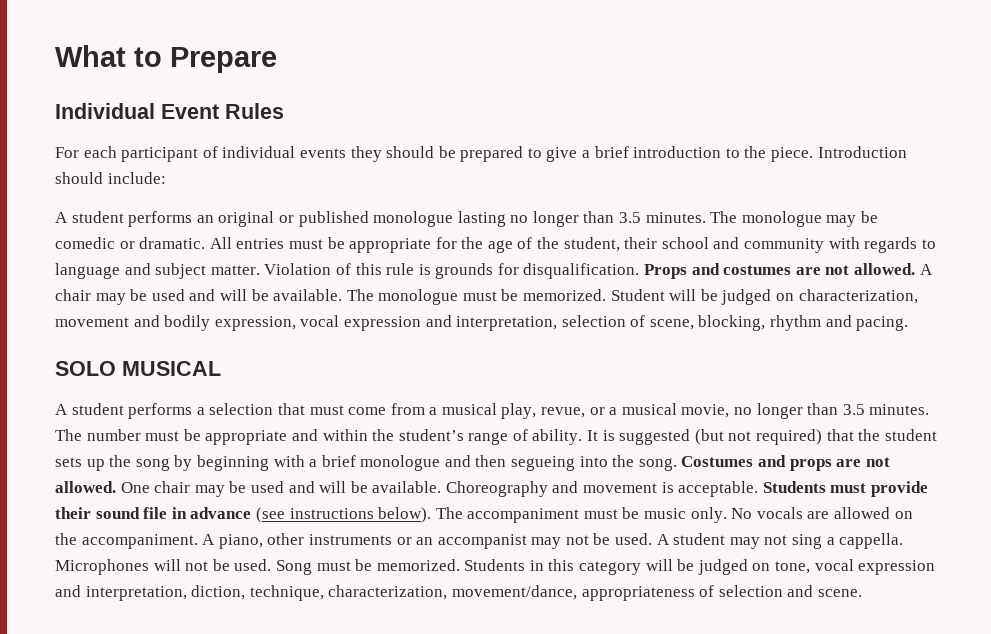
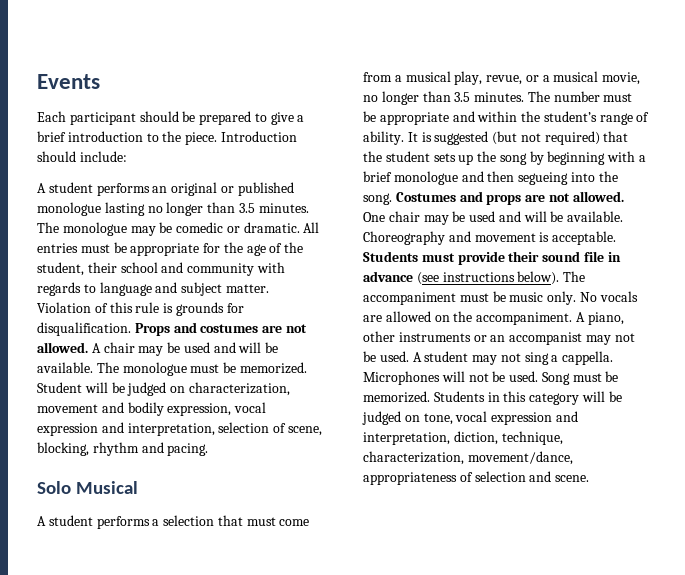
- What to Prepare
- Individual Event Rules
- For each participant of individual events they should be prepared to give a brief introduction to the piece.
+ Events
+ Each participant should be prepared to give a brief introduction to the piece.
- SOLO MUSICAL
+ Solo Musical

